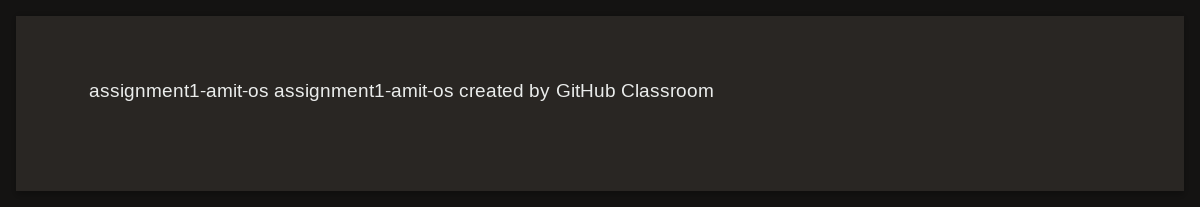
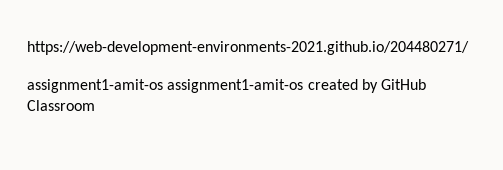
+ https://web-development-environments-2021.github.io/204480271/

